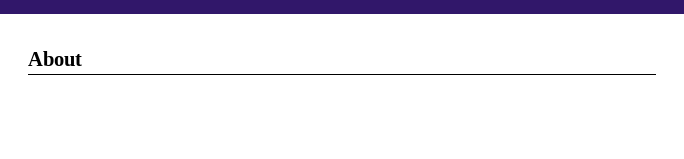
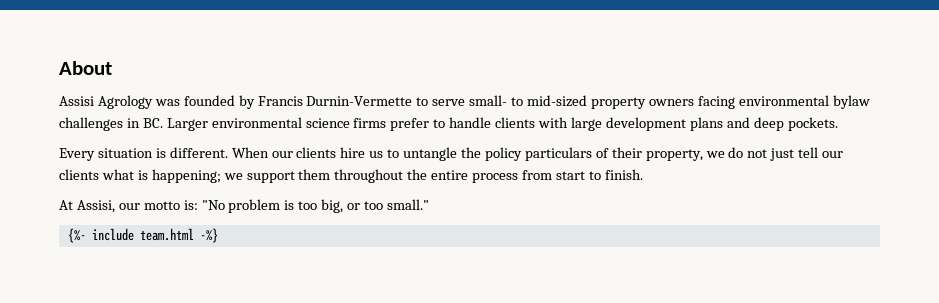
+ Assisi Agrology was founded by Francis Durnin-Vermette to serve small- to mid-sized property owners facing environmental bylaw challenges in BC. Larger environmental science firms prefer to handle clients with large development plans and deep pockets.
+ Every situation is different. When our clients hire us to untangle the policy particulars of their property, we do not just tell our clients what is happening; we support them throughout the entire process from start to finish.
+ At Assisi, our motto is: "No problem is too big, or too small."
+ {%- include team.html -%}

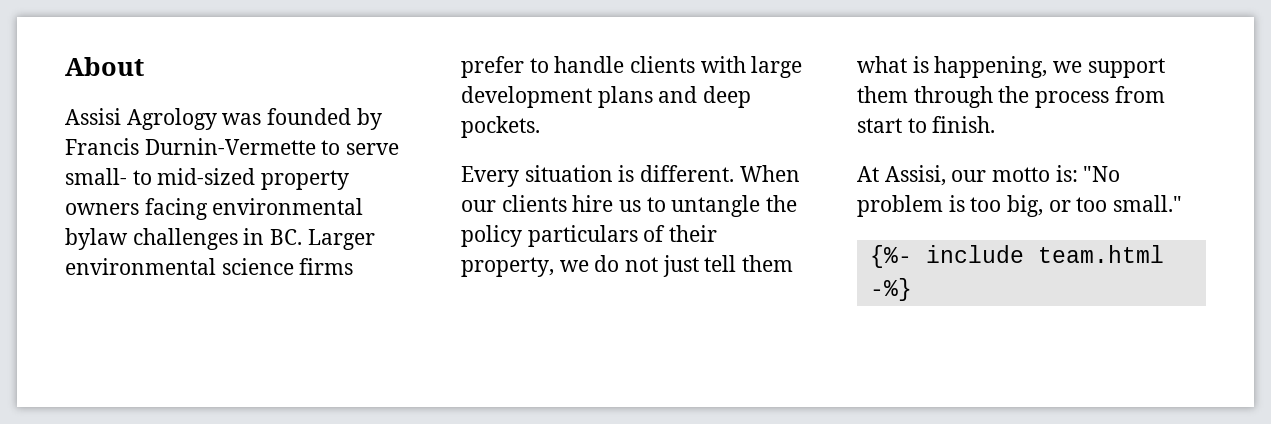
- When our clients hire us to untangle the policy particulars of their property, we do not just tell our clients what is happening; we support them throughout the entire process from start to finish.
+ When our clients hire us to untangle the policy particulars of their property, we do not just tell them what is happening, we support them through the process from start to finish.

